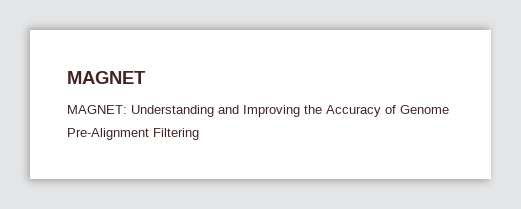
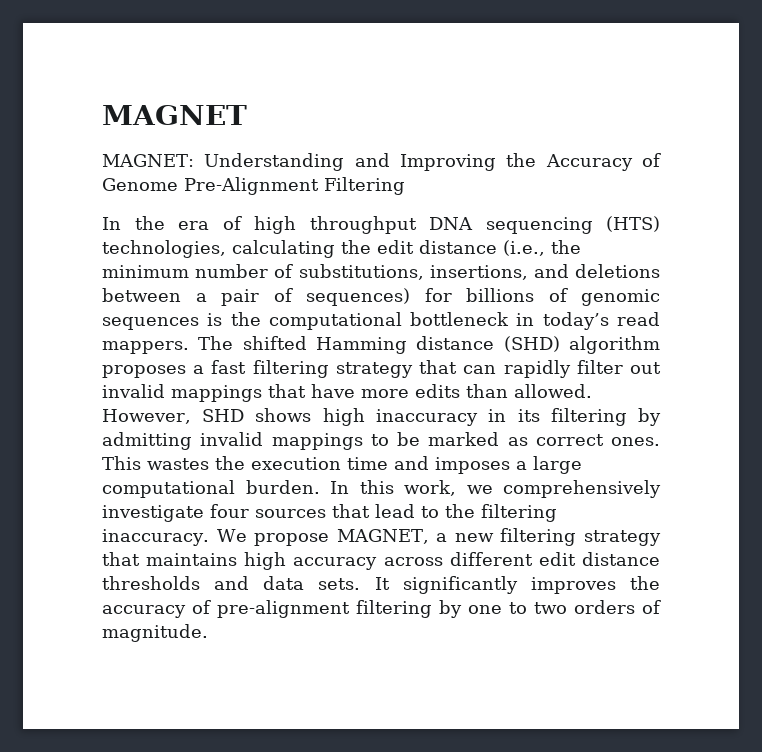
+ In the era of high throughput DNA sequencing (HTS) technologies, calculating the edit distance (i.e., the minimum number of substitutions, insertions, and deletions between a pair of sequences) for billions of genomic sequences is the computational bottleneck in today’s read mappers. The shifted Hamming distance (SHD) algorithm proposes a fast filtering strategy that can rapidly filter out invalid mappings that have more edits than allowed. However, SHD shows high inaccuracy in its filtering by admitting invalid mappings to be marked as correct ones. This wastes the execution time and imposes a large computational burden. In this work, we comprehensively investigate four sources that lead to the filtering inaccuracy. We propose MAGNET, a new filtering strategy that maintains high accuracy across different edit distance thresholds and data sets. It significantly improves the accuracy of pre-alignment filtering by one to two orders of magnitude.

